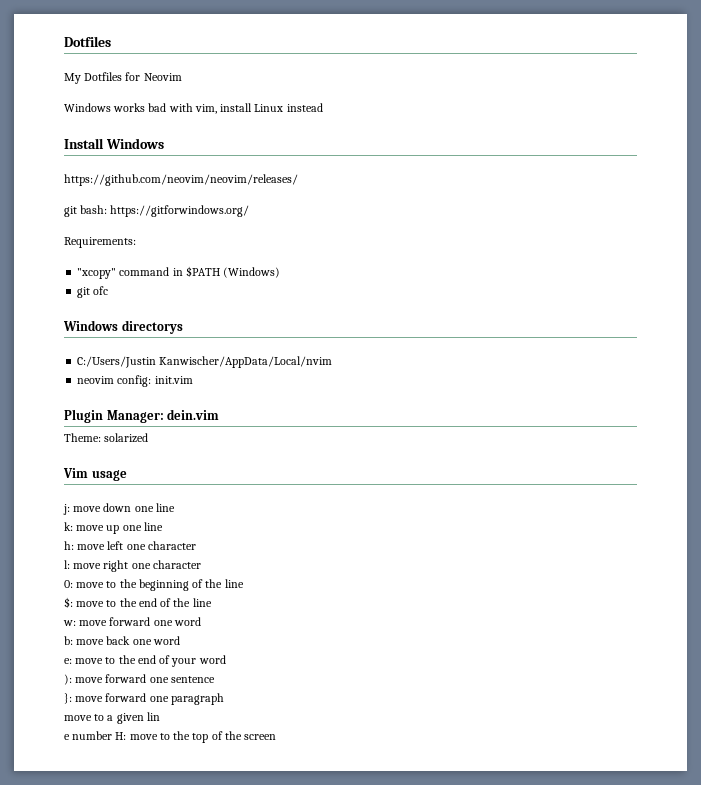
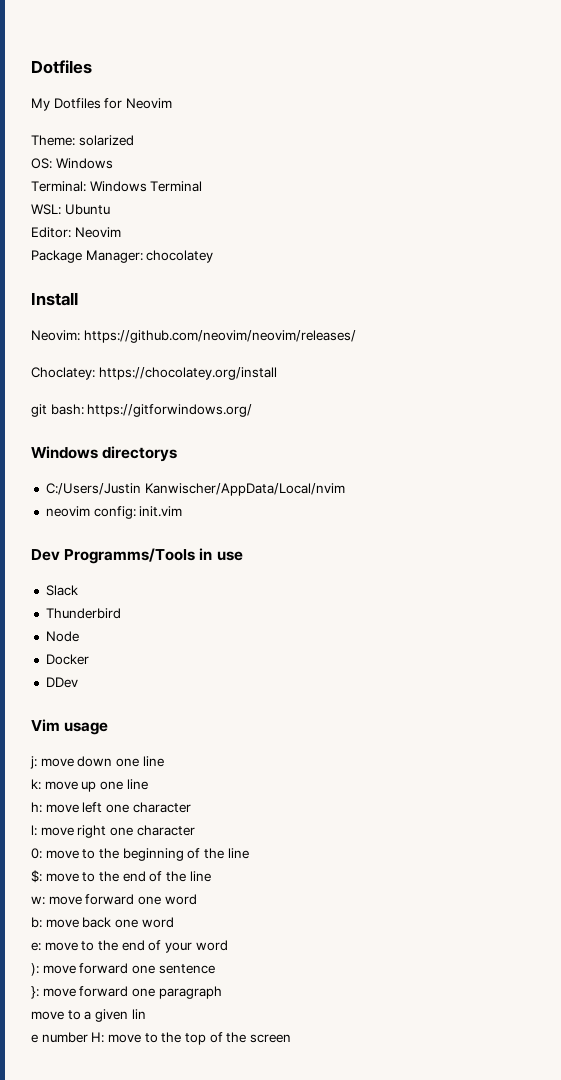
- Windows works bad with vim, install Linux instead
+ Theme: solarized
+ OS: Windows
+ Terminal: Windows Terminal
+ WSL: Ubuntu
+ Editor: Neovim
+ Package Manager: chocolatey
- Install Windows
- https://github.com/neovim/neovim/releases/
+ Install
+ Neovim: https://github.com/neovim/neovim/releases/
+ Choclatey: https://chocolatey.org/install
- Requirements:
- "xcopy" command in $PATH (Windows)
- git ofc
- Plugin Manager: dein.vim
- Theme: solarized
+ Dev Programms/Tools in use
+ Slack
+ Thunderbird
+ Node
+ Docker
+ DDev

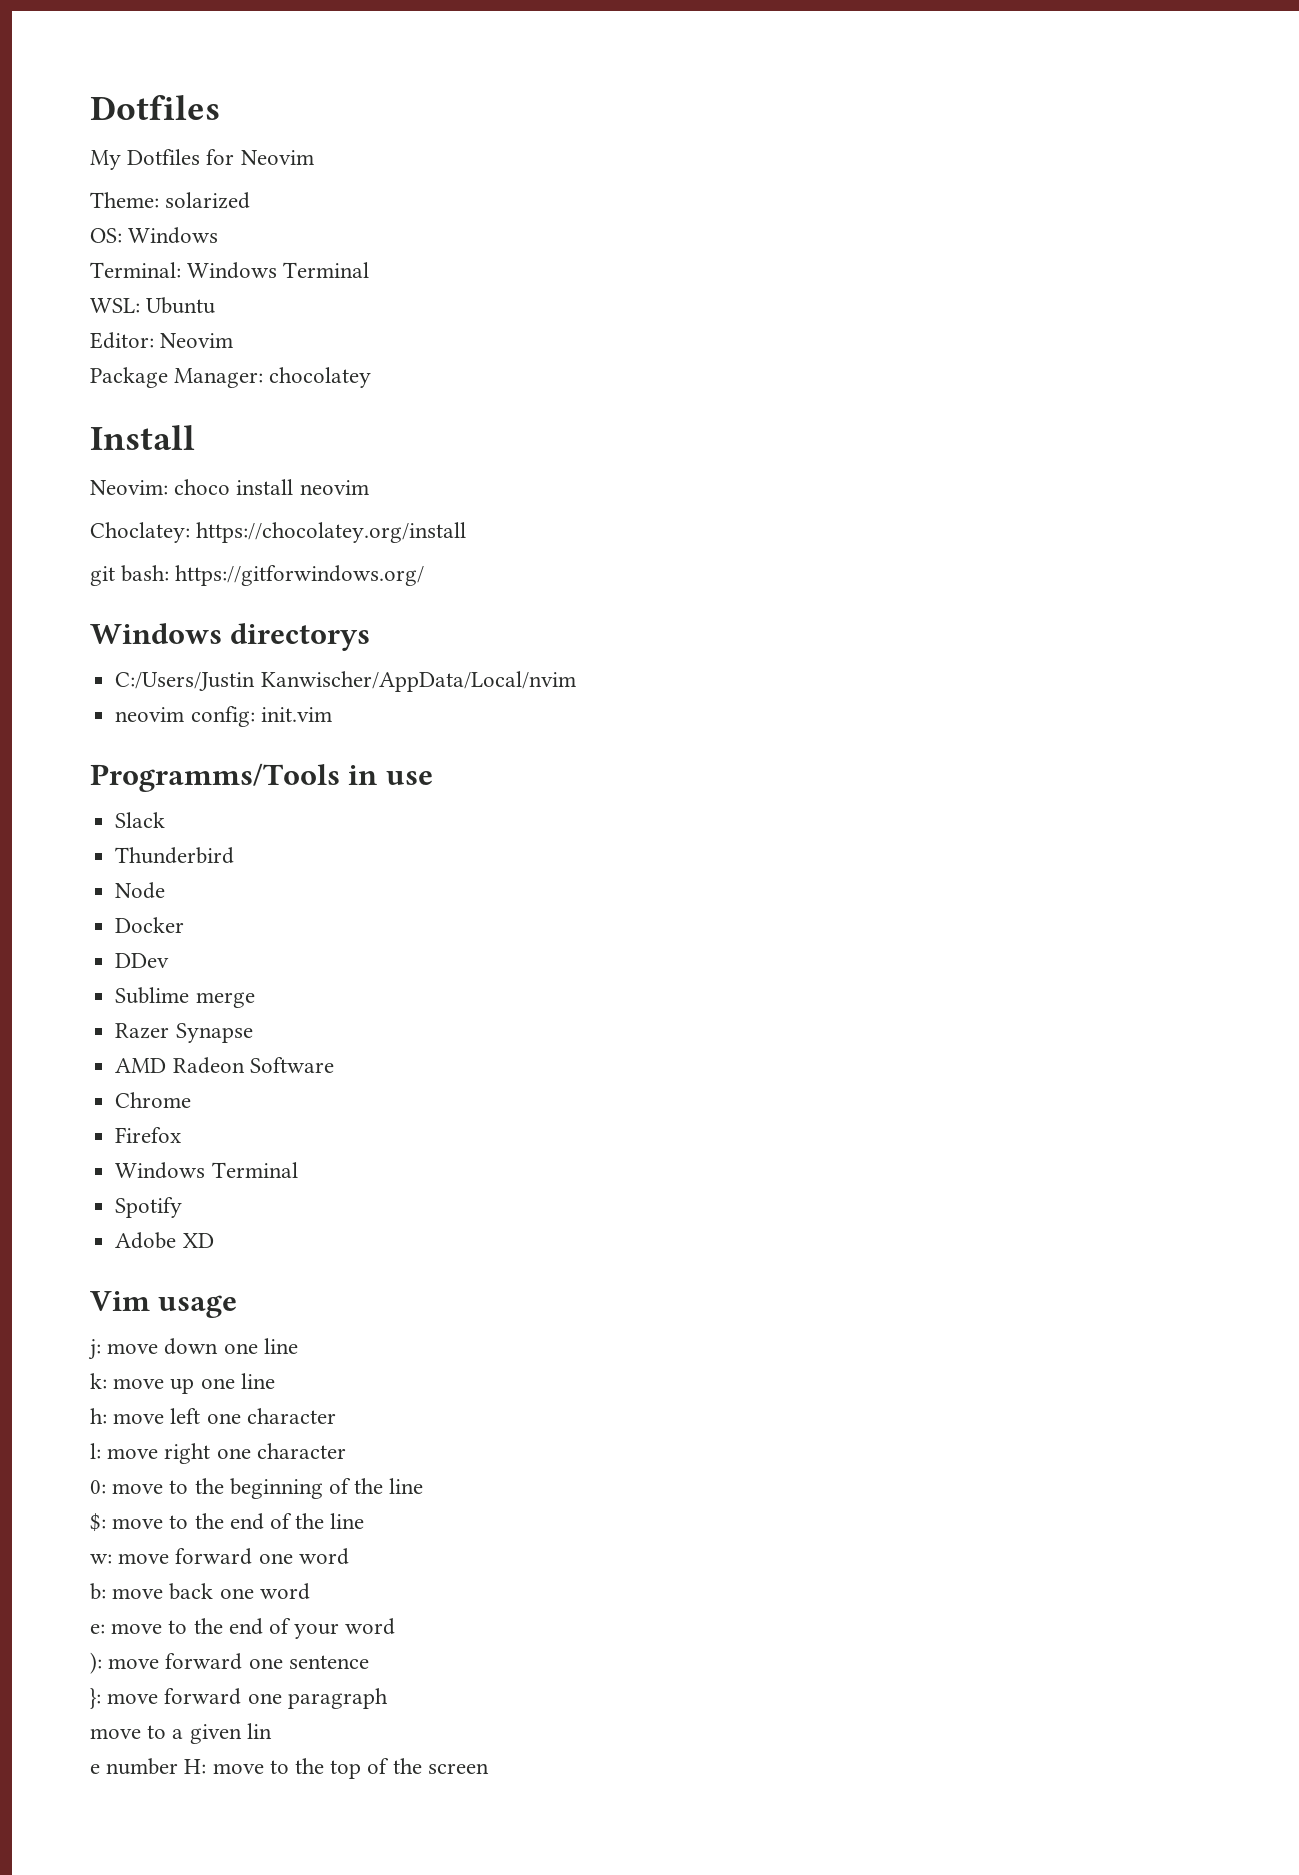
- Neovim: https://github.com/neovim/neovim/releases/
+ Neovim: choco install neovim
- Dev Programms/Tools in use
+ Programms/Tools in use
+ Sublime merge
+ Razer Synapse
+ AMD Radeon Software
+ Chrome
+ Firefox
+ Windows Terminal
+ Spotify
+ Adobe XD

